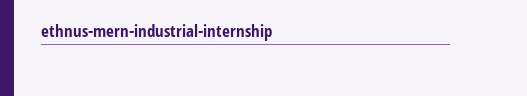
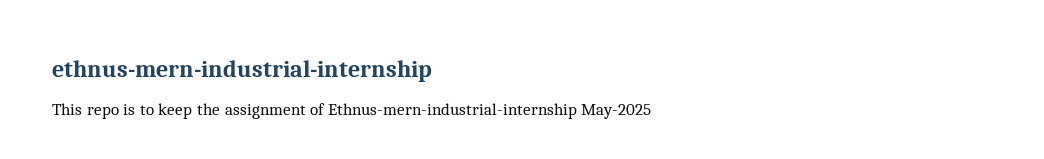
+ This repo is to keep the assignment of Ethnus-mern-industrial-internship May-2025

